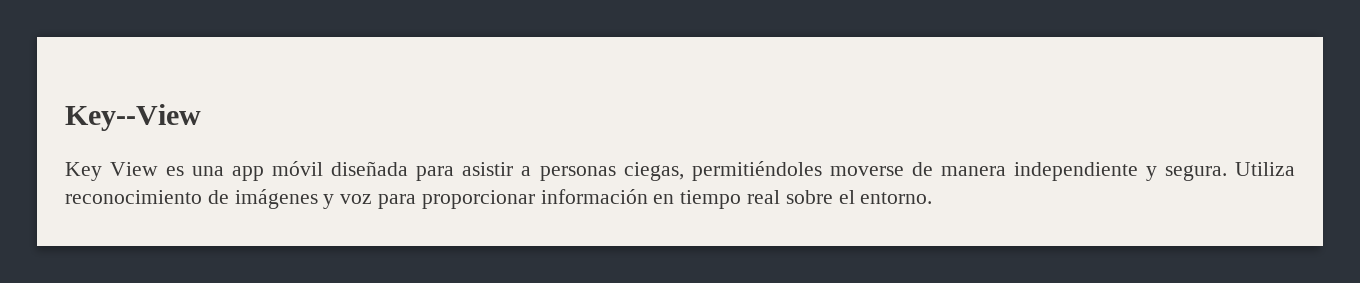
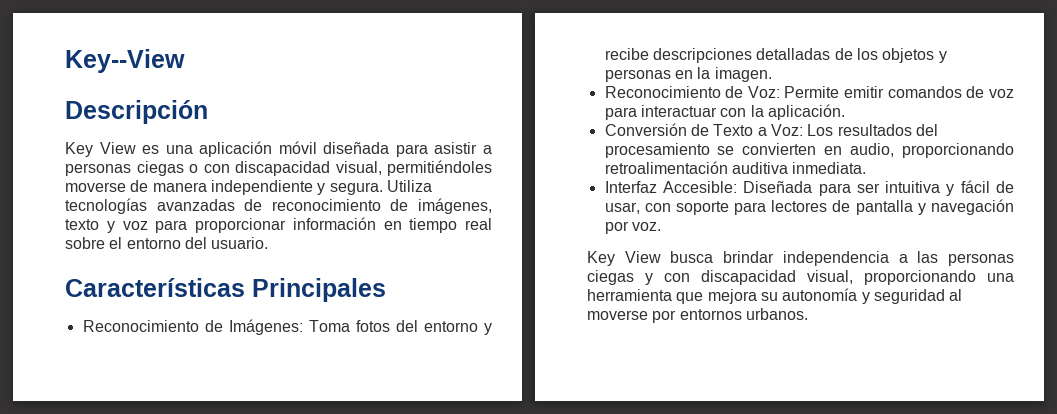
+ Descripción
- Key View es una app móvil diseñada para asistir a personas ciegas, permitiéndoles moverse de manera independiente y segura.
+ Key View es una aplicación móvil diseñada para asistir a personas ciegas o con discapacidad visual, permitiéndoles moverse de manera independiente y segura.
- Utiliza reconocimiento de imágenes y voz para proporcionar información en tiempo real sobre el entorno.
+ Utiliza tecnologías avanzadas de reconocimiento de imágenes, texto y voz para proporcionar información en tiempo real sobre el entorno del usuario.
+ Características Principales
+ Reconocimiento de Imágenes: Toma fotos del entorno y recibe descripciones detalladas de los objetos y personas en la imagen.
+ Reconocimiento de Voz: Permite emitir comandos de voz para interactuar con la aplicación.
+ Conversión de Texto a Voz: Los resultados del procesamiento se convierten en audio, proporcionando retroalimentación auditiva inmediata.
+ Interfaz Accesible: Diseñada para ser intuitiva y fácil de usar, con soporte para lectores de pantalla y navegación por voz.
+ Key View busca brindar independencia a las personas ciegas y con discapacidad visual, proporcionando una herramienta que mejora su autonomía y seguridad al moverse por entornos urbanos.

